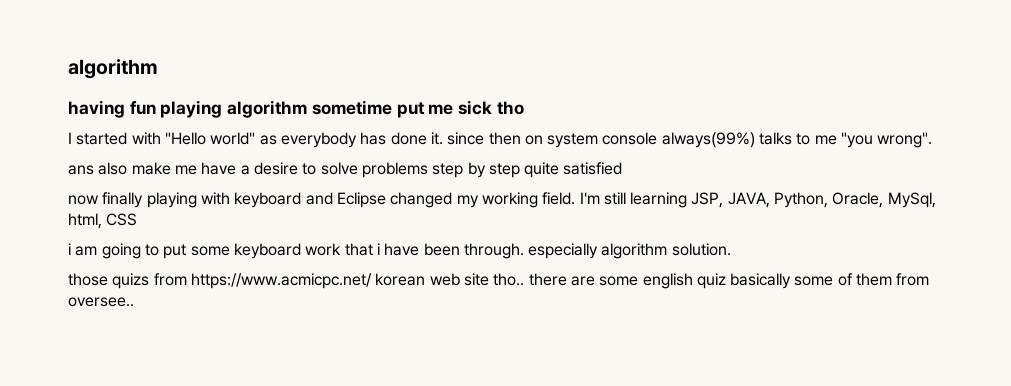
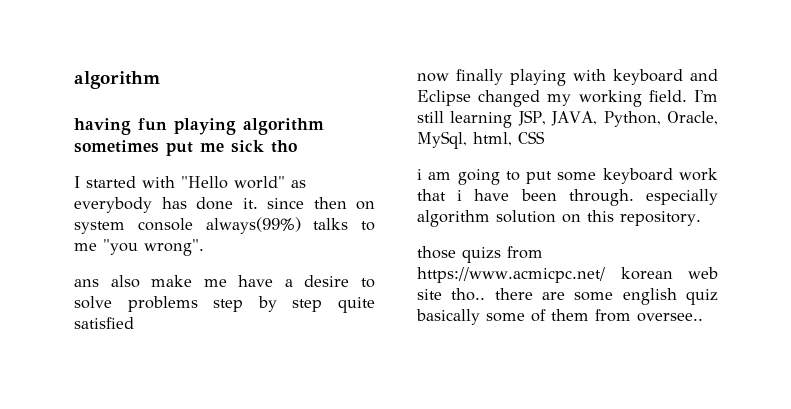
- having fun playing algorithm sometime put me sick tho
+ having fun playing algorithm sometimes put me sick tho
- i am going to put some keyboard work that i have been through. especially algorithm solution.
+ i am going to put some keyboard work that i have been through. especially algorithm solution on this repository.

